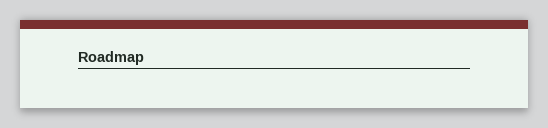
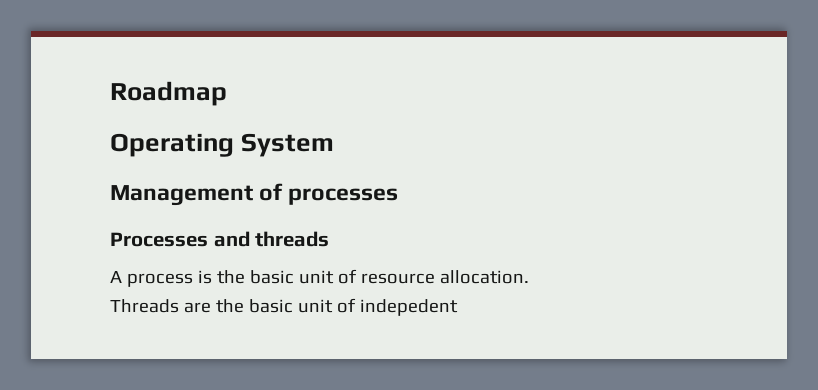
+ Operating System
+ Management of processes
+ Processes and threads
+ A process is the basic unit of resource allocation.
+ Threads are the basic unit of indepedent

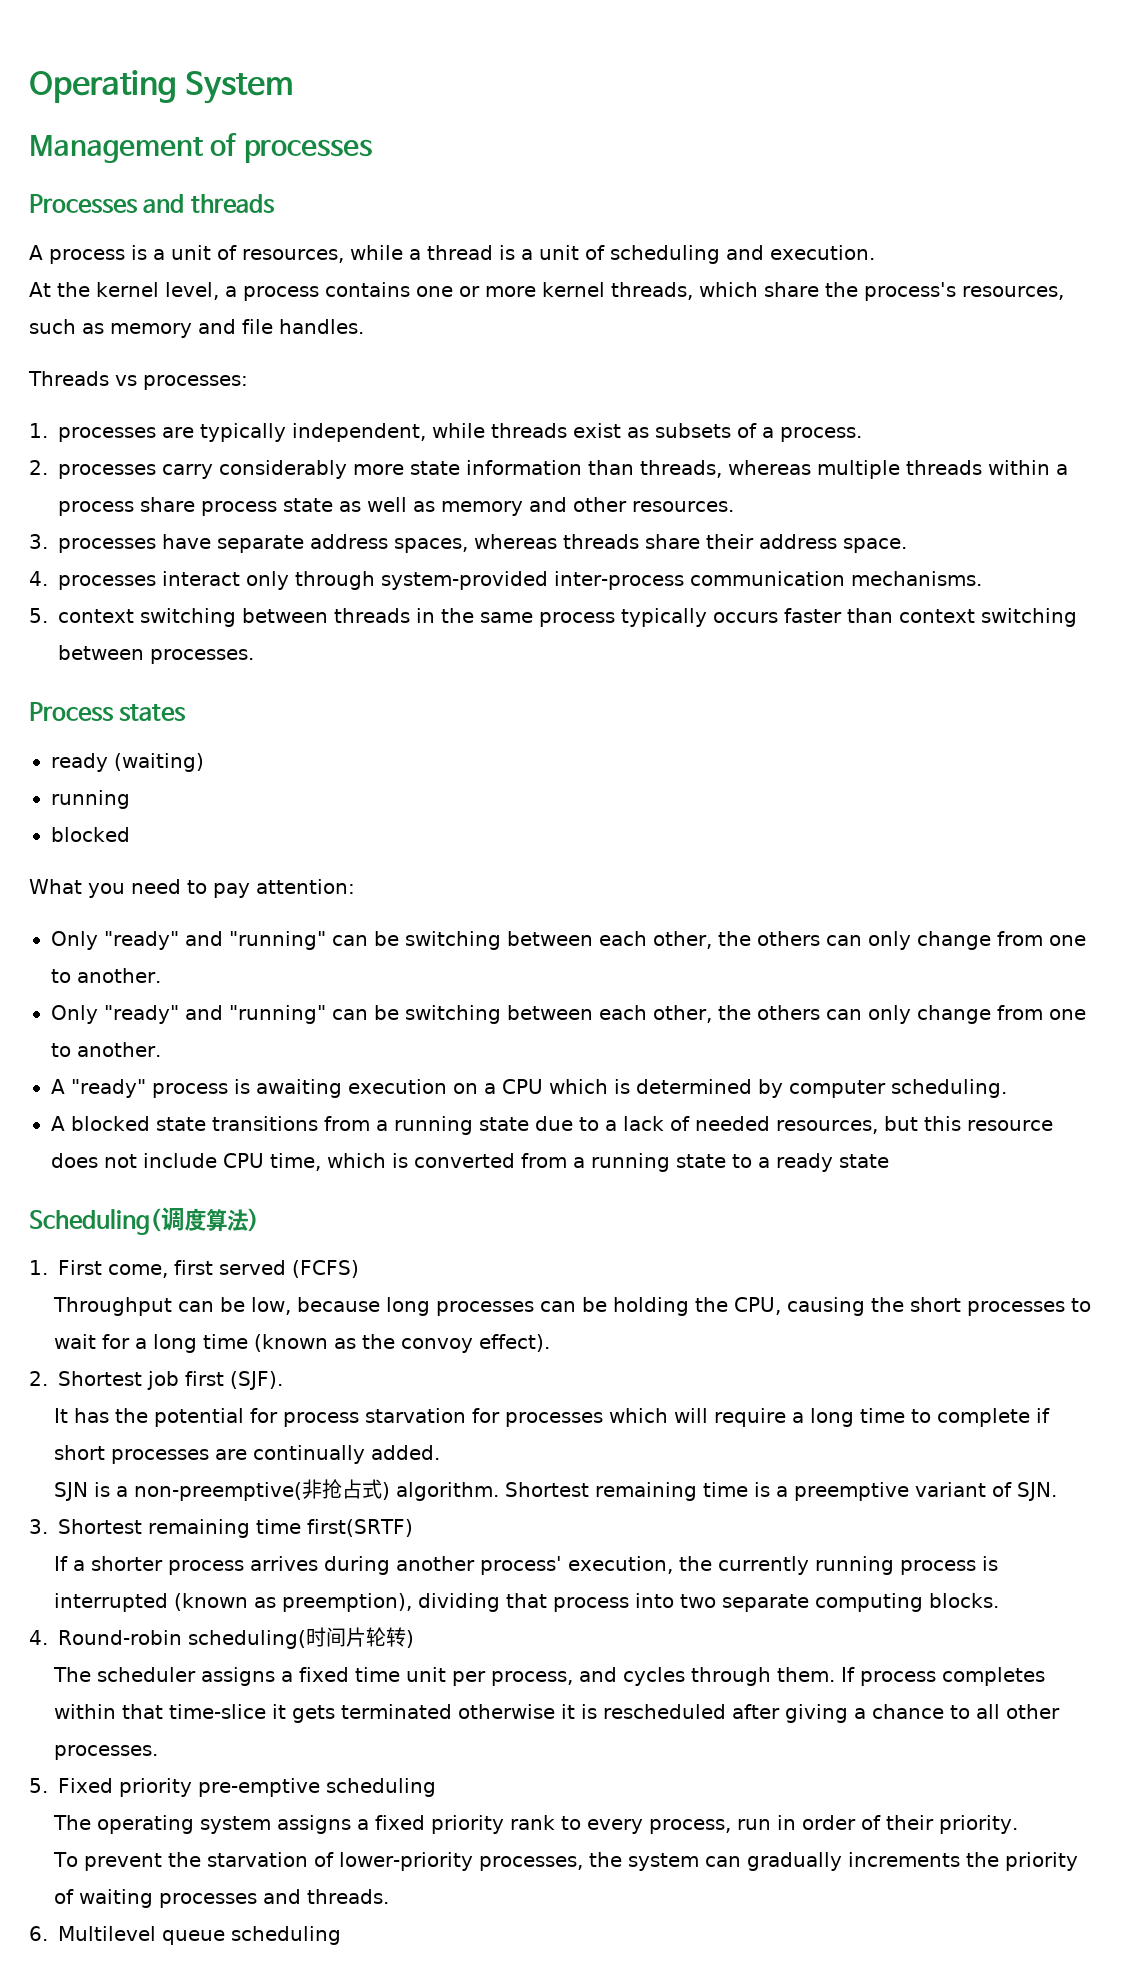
- Roadmap
- A process is the basic unit of resource allocation.
- Threads are the basic unit of indepedent
+ A process is a unit of resources, while a thread is a unit of scheduling and execution.
+ At the kernel level, a process contains one or more kernel threads, which share the process's resources, such as memory and file handles.
+ Threads vs processes:
+ 1. processes are typically independent, while threads exist as subsets of a process.
+ 2. processes carry considerably more state information than threads, whereas multiple threads within a process share process state as well as memory and other resources.
+ 3. processes have separate address spaces, whereas threads share their address space.
+ 4. processes interact only through system-provided inter-process communication mechanisms.
+ 5. context switching between threads in the same process typically occurs faster than context switching between processes.
+ Process states
+ ready (waiting)
+ running
+ blocked
+ What you need to pay attention:
+ Only "ready" and "running" can be switching between each other, the others can only change from one to another.
+ Only "ready" and "running" can be switching between each other, the others can only change from one to another.
+ A "ready" process is awaiting execution on a CPU which is determined by computer scheduling.
+ A blocked state transitions from a running state due to a lack of needed resources, but this resource does not include CPU time, which is converted from a running state to a ready state
+ Scheduling(调度算法)
+ 1. First come, first served (FCFS)
+ Throughput can be low, because long processes can be holding the CPU, causing the short processes to wait for a long time (known as the convoy effect).
+ 2. Shortest job first (SJF).
+ It has the potential for process starvation for processes which will require a long time to complete if short processes are continually added.
+ SJN is a non-preemptive(非抢占式) algorithm. Shortest remaining time is a preemptive variant of SJN.
+ 3. Shortest remaining time first(SRTF)
+ If a shorter process arrives during another process' execution, the currently running process is interrupted (known as preemption), dividing that process into two separate computing blocks.
+ 4. Round-robin scheduling(时间片轮转)
+ The scheduler assigns a fixed time unit per process, and cycles through them. If process completes within that time-slice it gets terminated otherwise it is rescheduled after giving a chance to all other processes.
+ 5. Fixed priority pre-emptive scheduling
+ The operating system assigns a fixed priority rank to every process, run in order of their priority.
+ To prevent the starvation of lower-priority processes, the system can gradually increments the priority of waiting processes and threads.
+ 6. Multilevel queue scheduling

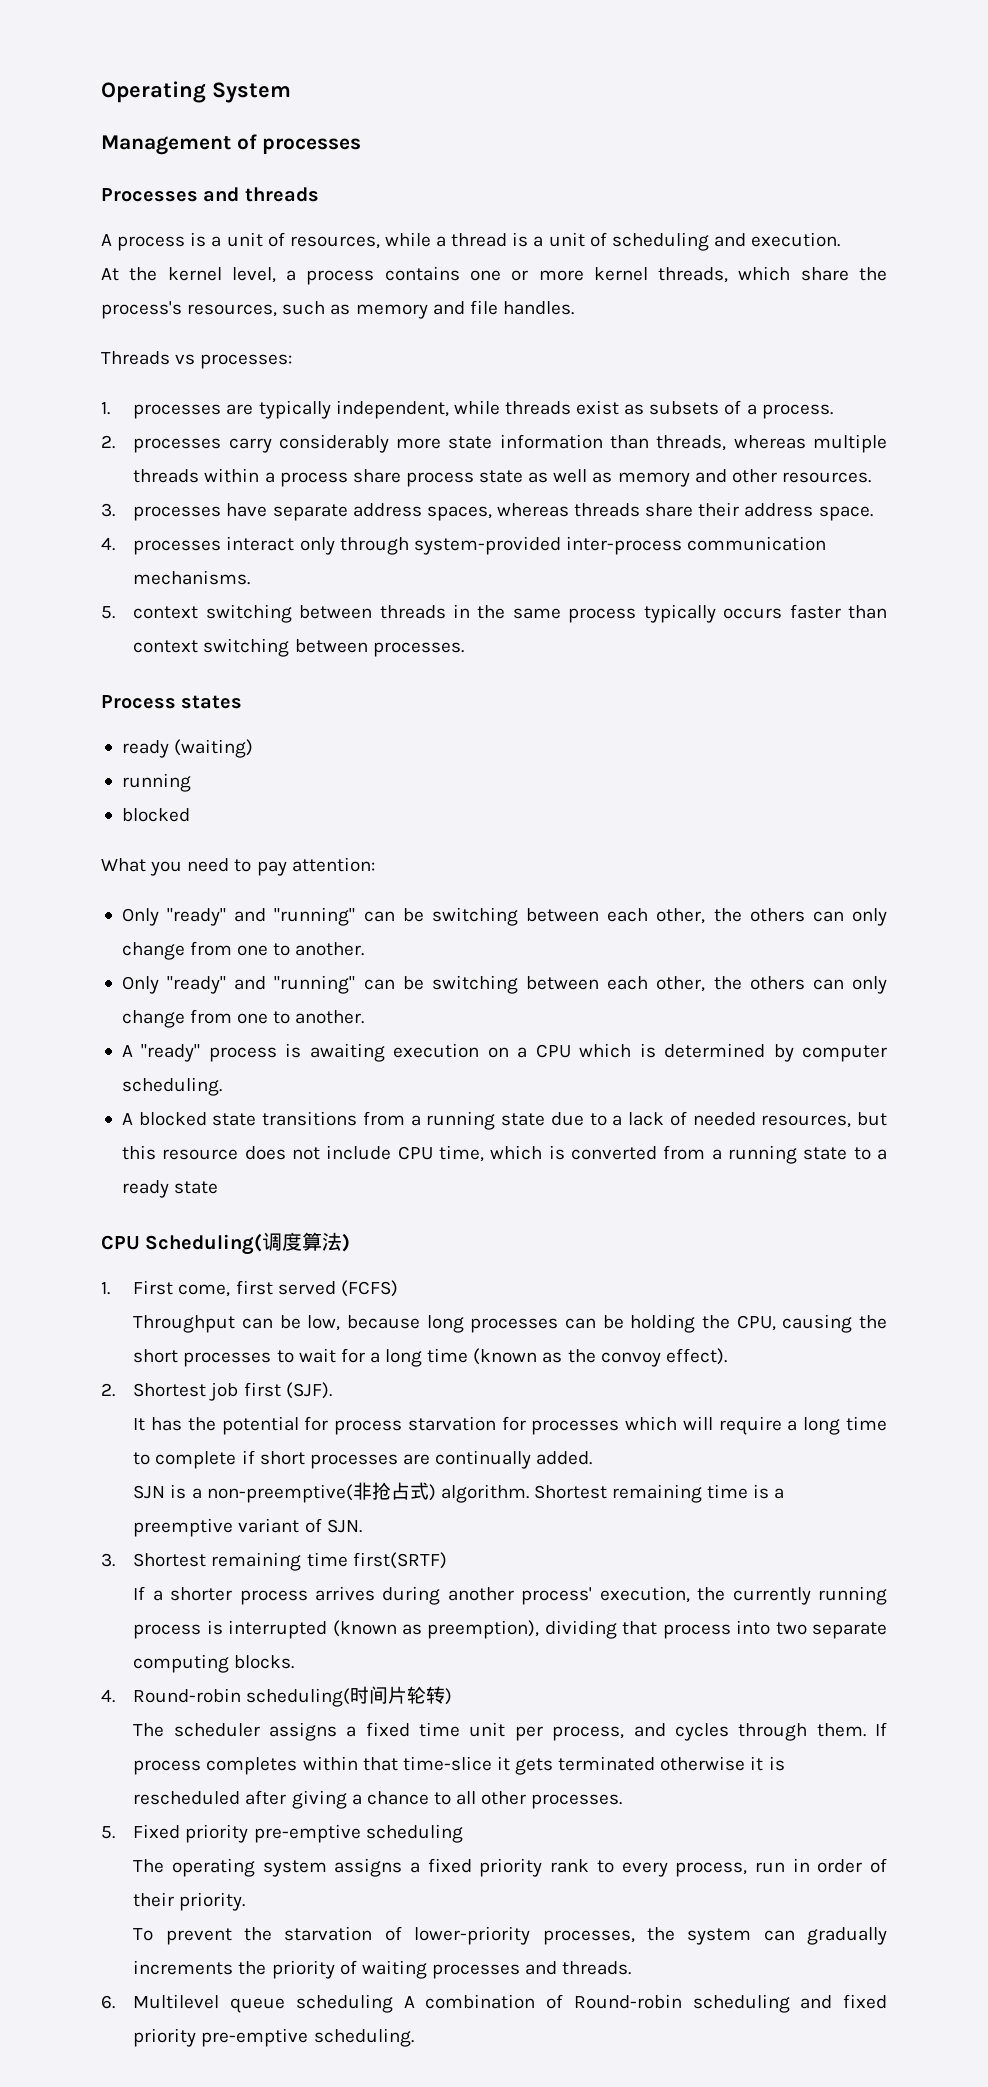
- Scheduling(调度算法)
+ CPU Scheduling(调度算法)
- 6. Multilevel queue scheduling
+ 6. Multilevel queue scheduling A combination of Round-robin scheduling and fixed priority pre-emptive scheduling.

